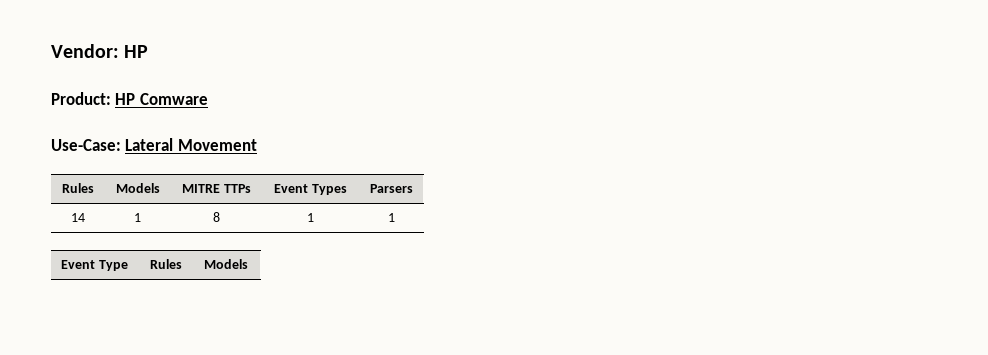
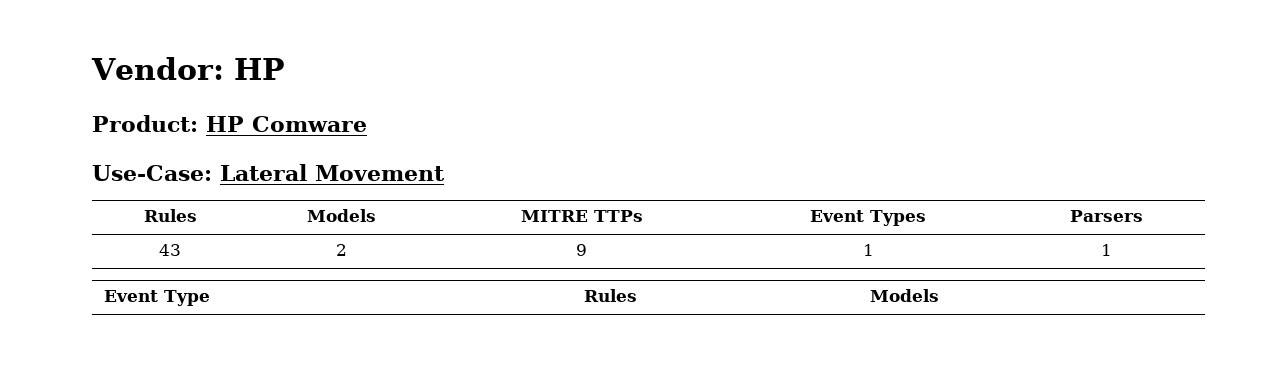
- 14 | 1 | 8 | 1 | 1
+ 43 | 2 | 9 | 1 | 1

